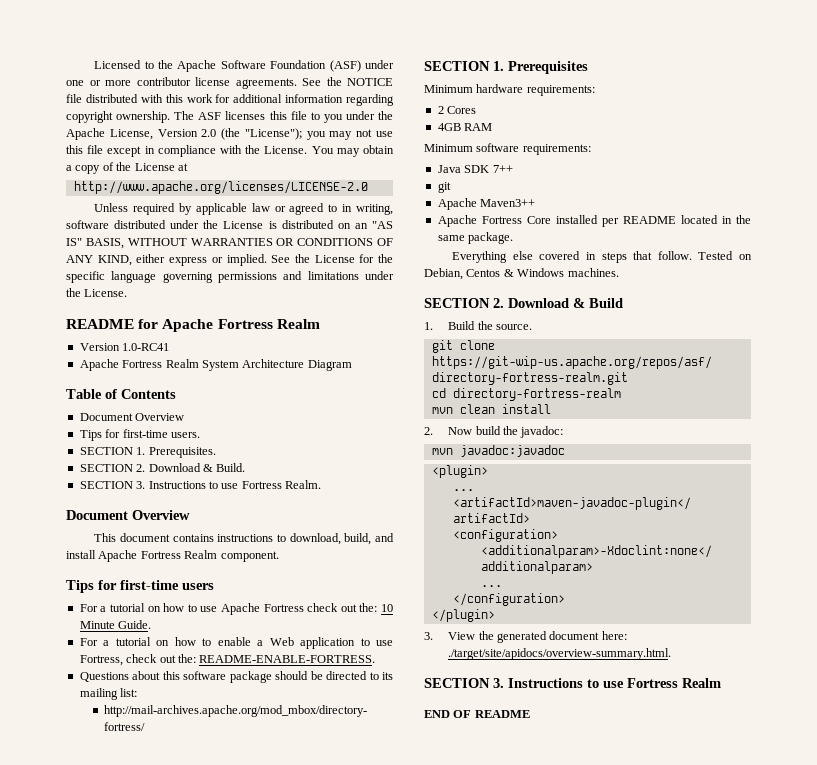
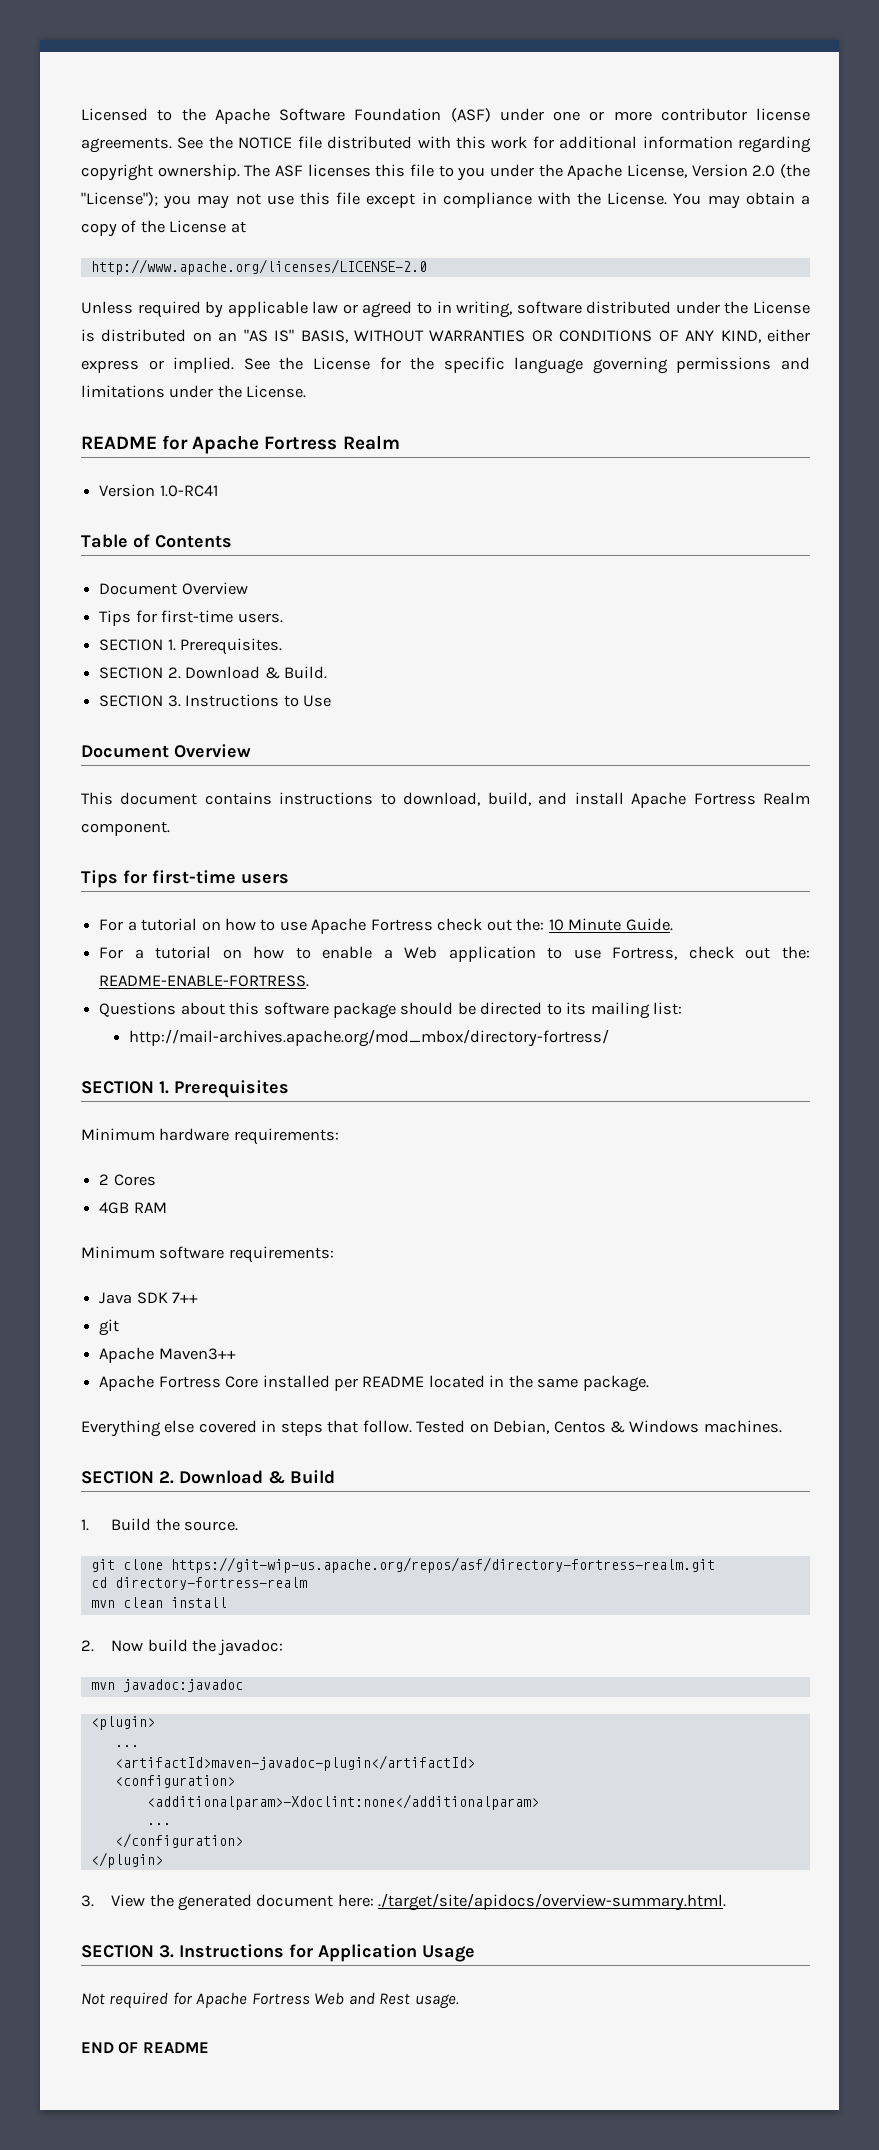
- Apache Fortress Realm System Architecture Diagram
- SECTION 3. Instructions to use Fortress Realm.
+ SECTION 3. Instructions to Use
- SECTION 3. Instructions to use Fortress Realm
+ SECTION 3. Instructions for Application Usage
+ Not required for Apache Fortress Web and Rest usage.

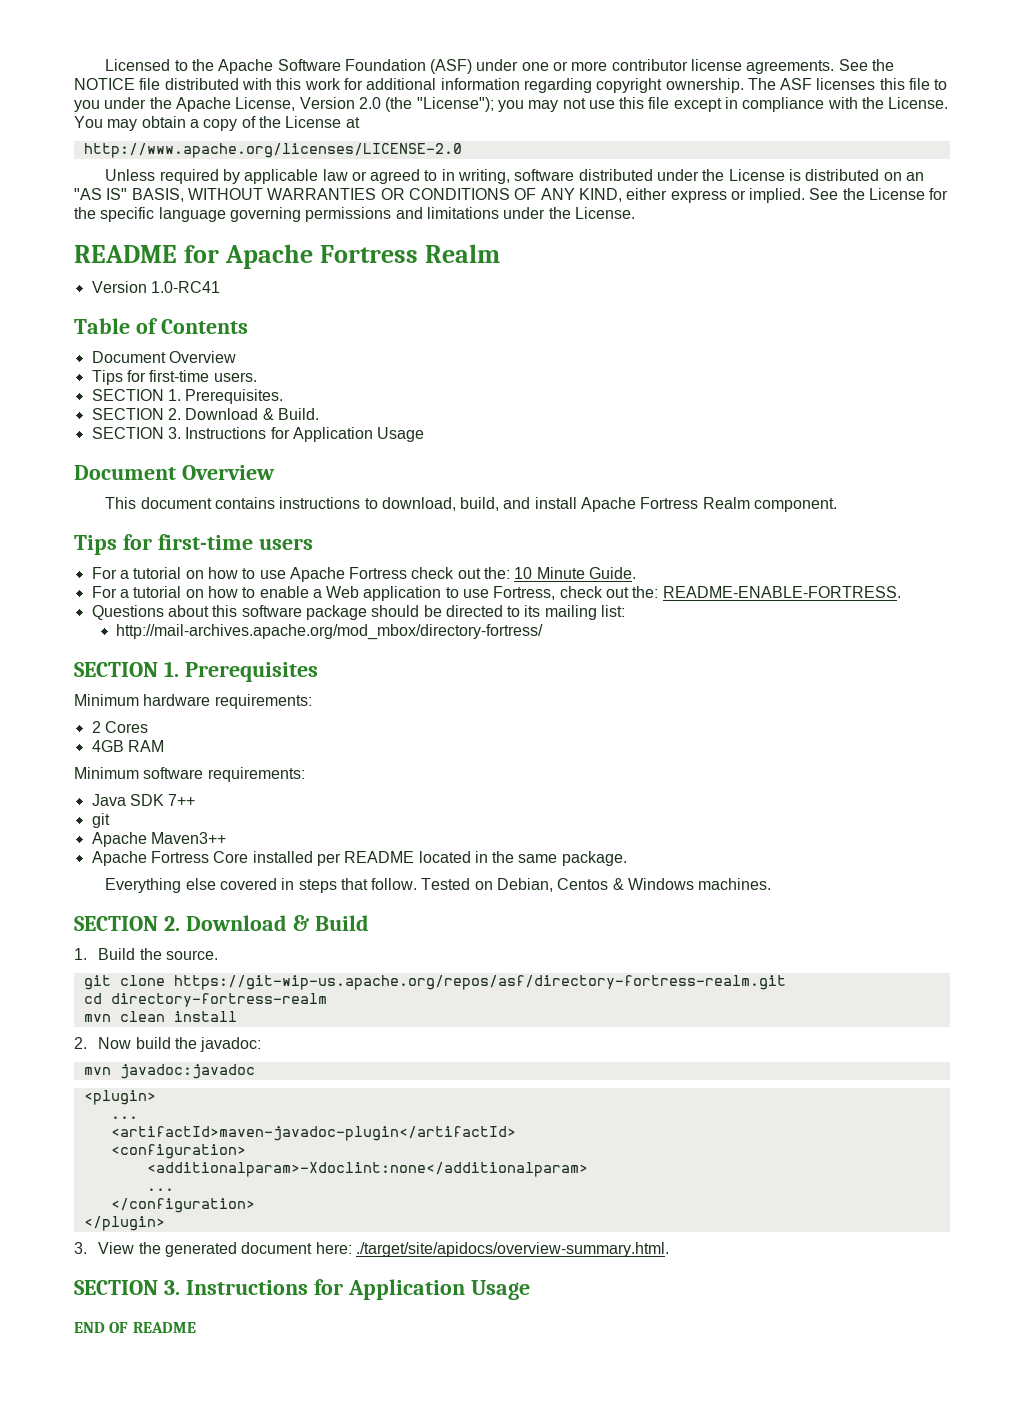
  SECTION 2. Download & Build.
- SECTION 3. Instructions to Use
+ SECTION 3. Instructions for Application Usage
- Not required for Apache Fortress Web and Rest usage.

